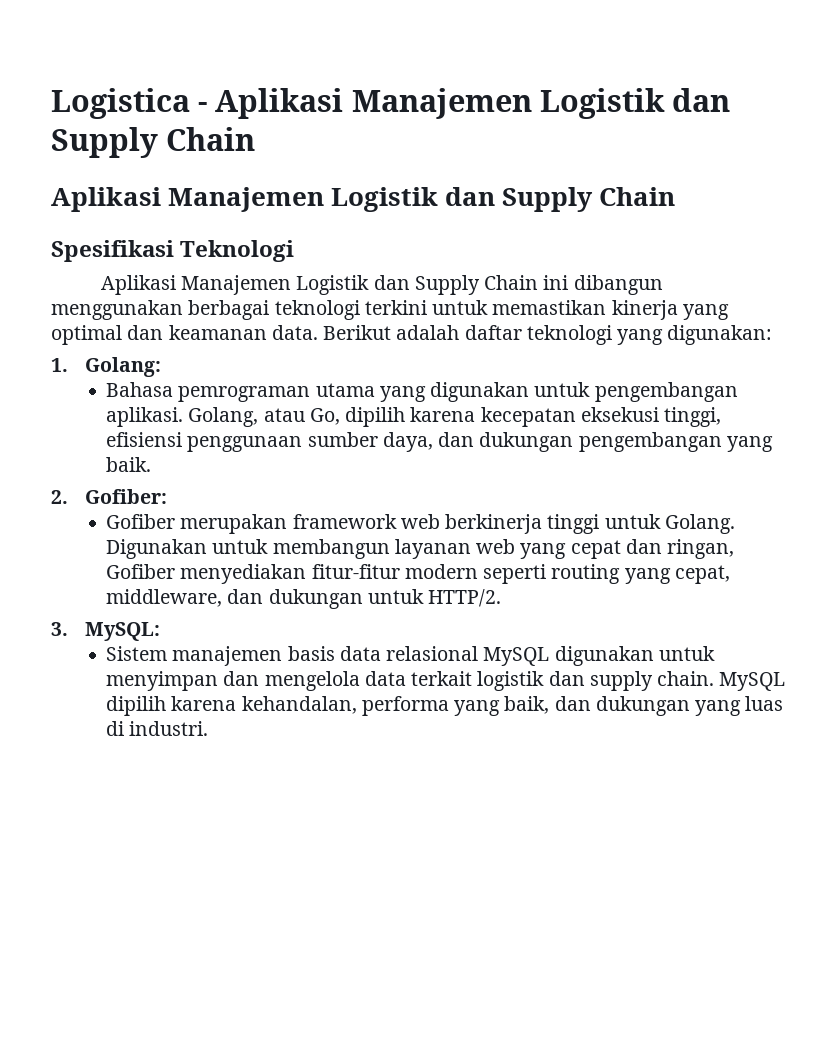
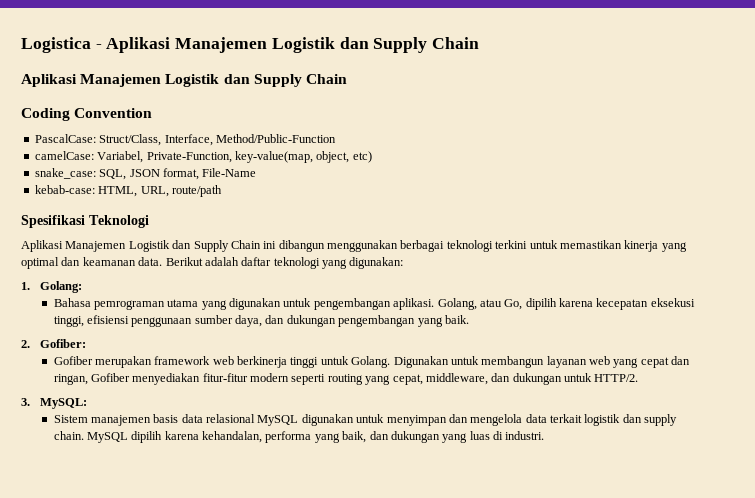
+ Coding Convention
+ PascalCase: Struct/Class, Interface, Method/Public-Function
+ camelCase: Variabel, Private-Function, key-value(map, object, etc)
+ snake_case: SQL, JSON format, File-Name
+ kebab-case: HTML, URL, route/path

